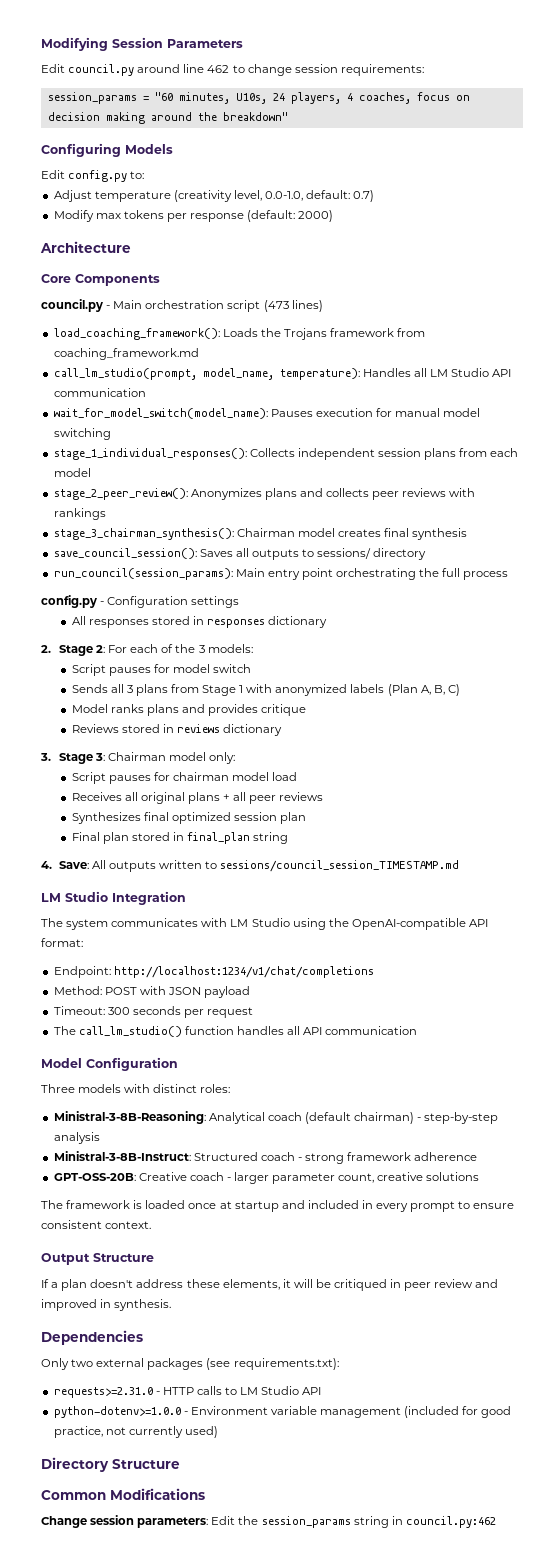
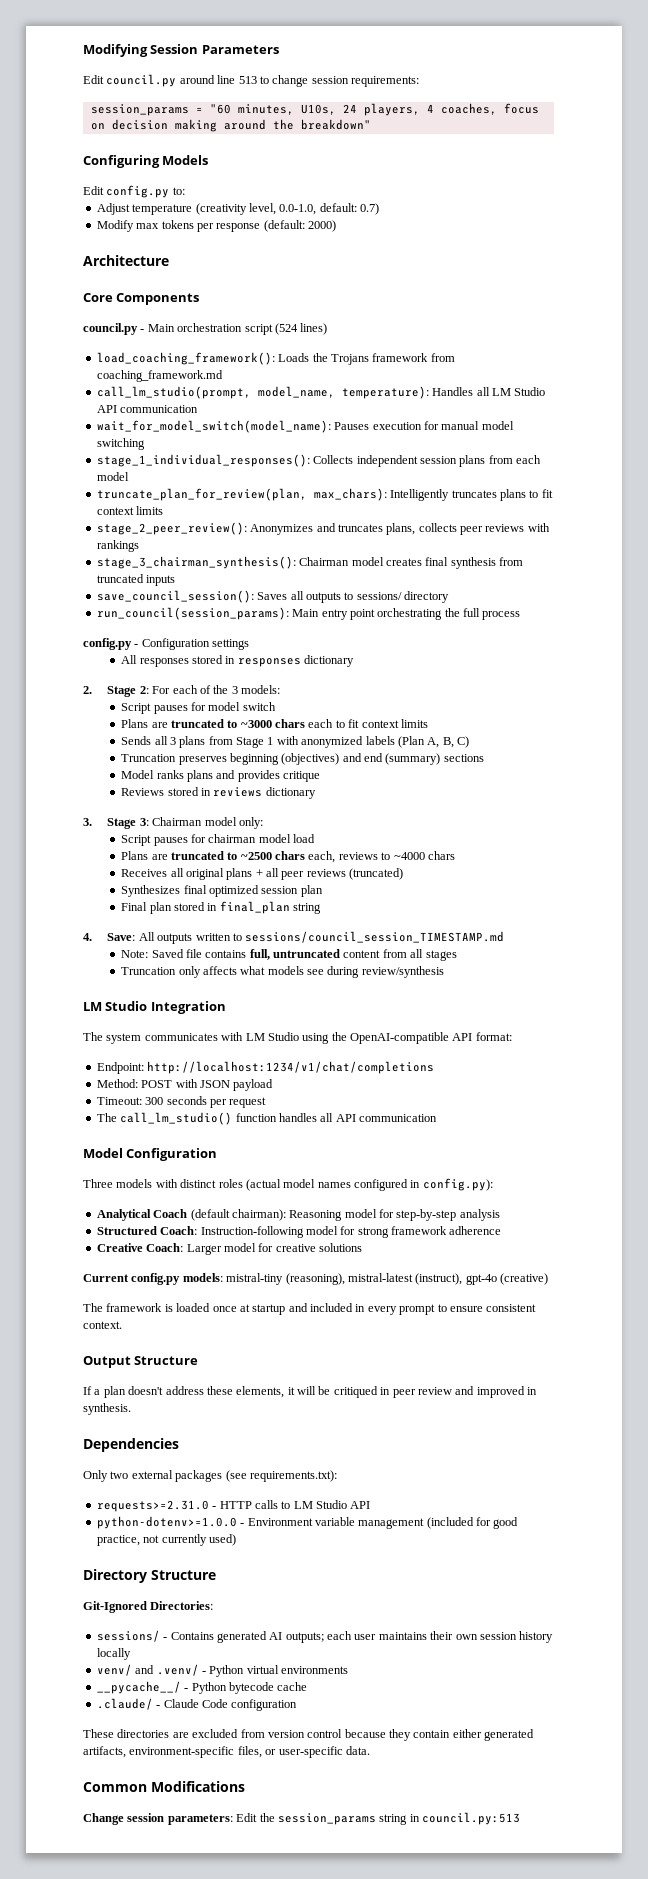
- Edit council.py around line 462 to change session requirements:
+ Edit council.py around line 513 to change session requirements:
- council.py - Main orchestration script (473 lines)
+ council.py - Main orchestration script (524 lines)
+ truncate_plan_for_review(plan, max_chars): Intelligently truncates plans to fit context limits
- stage_2_peer_review(): Anonymizes plans and collects peer reviews with rankings
+ stage_2_peer_review(): Anonymizes and truncates plans, collects peer reviews with rankings
- stage_3_chairman_synthesis(): Chairman model creates final synthesis
+ stage_3_chairman_synthesis(): Chairman model creates final synthesis from truncated inputs
+ Plans are truncated to ~3000 chars each to fit context limits
+ Truncation preserves beginning (objectives) and end (summary) sections
+ Plans are truncated to ~2500 chars each, reviews to ~4000 chars
- Receives all original plans + all peer reviews
+ Receives all original plans + all peer reviews (truncated)
+ Note: Saved file contains full, untruncated content from all stages
+ Truncation only affects what models see during review/synthesis
- Three models with distinct roles:
- Ministral-3-8B-Reasoning: Analytical coach (default chairman) - step-by-step analysis
- Ministral-3-8B-Instruct: Structured coach - strong framework adherence
- GPT-OSS-20B: Creative coach - larger parameter count, creative solutions
+ Three models with distinct roles (actual model names configured in config.py):
+ Analytical Coach (default chairman): Reasoning model for step-by-step analysis
+ Structured Coach: Instruction-following model for strong framework adherence
+ Creative Coach: Larger model for creative solutions
+ Current config.py models: mistral-tiny (reasoning), mistral-latest (instruct), gpt-4o (creative)
+ Git-Ignored Directories:
+ sessions/ - Contains generated AI outputs; each user maintains their own session history locally
+ venv/ and .venv/ - Python virtual environments
+ __pycache__/ - Python bytecode cache
+ .claude/ - Claude Code configuration
+ These directories are excluded from version control because they contain either generated artifacts, environment-specific files, or user-specific data.
- Change session parameters: Edit the session_params string in council.py:462
+ Change session parameters: Edit the session_params string in council.py:513

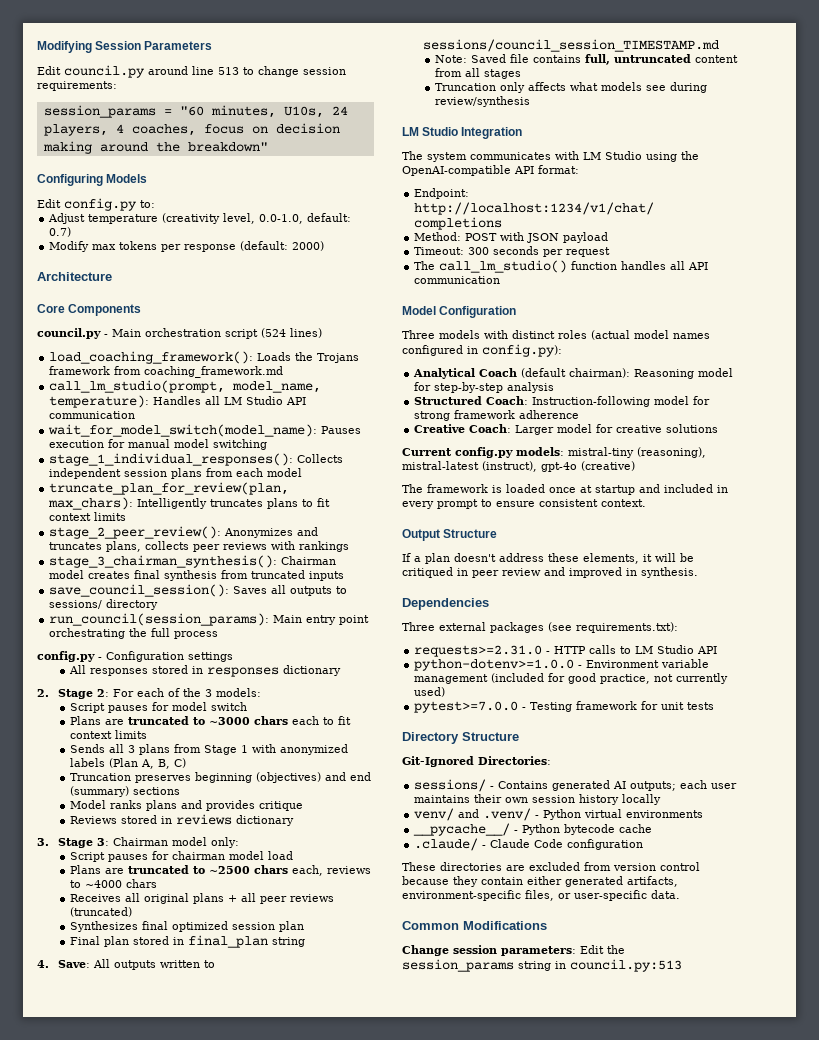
- Only two external packages (see requirements.txt):
+ Three external packages (see requirements.txt):
+ pytest>=7.0.0 - Testing framework for unit tests

